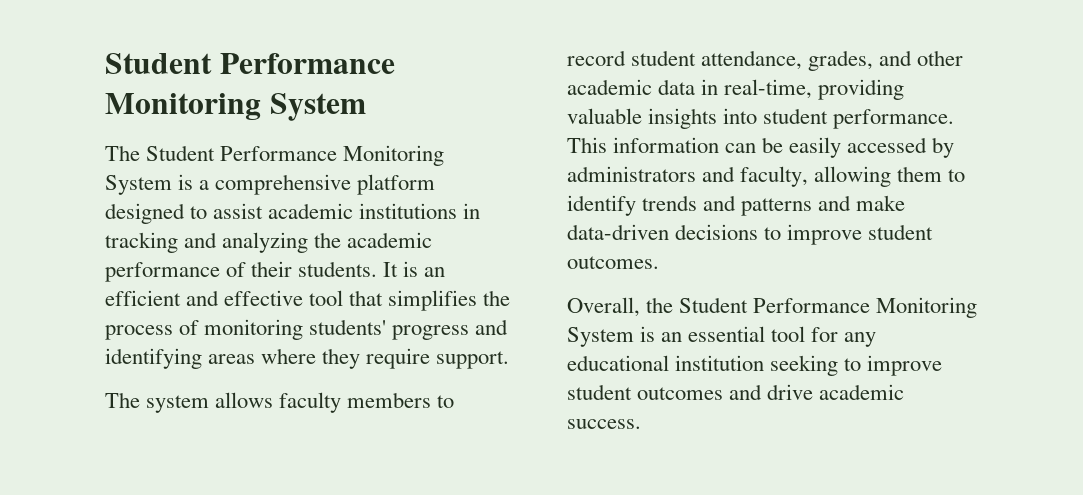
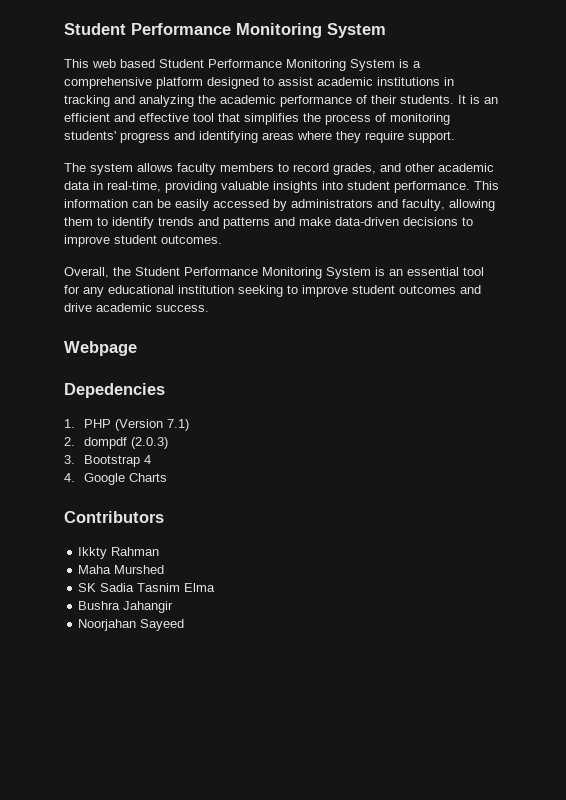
- The Student Performance Monitoring System is a comprehensive platform designed to assist academic institutions in tracking and analyzing the academic performance of their students.
+ This web based Student Performance Monitoring System is a comprehensive platform designed to assist academic institutions in tracking and analyzing the academic performance of their students.
- The system allows faculty members to record student attendance, grades, and other academic data in real-time, providing valuable insights into student performance.
+ The system allows faculty members to record grades, and other academic data in real-time, providing valuable insights into student performance.
+ Webpage
+ Depedencies
+ 1. PHP (Version 7.1)
+ 2. dompdf (2.0.3)
+ 3. Bootstrap 4
+ 4. Google Charts
+ Contributors
+ Ikkty Rahman
+ Maha Murshed
+ SK Sadia Tasnim Elma
+ Bushra Jahangir
+ Noorjahan Sayeed

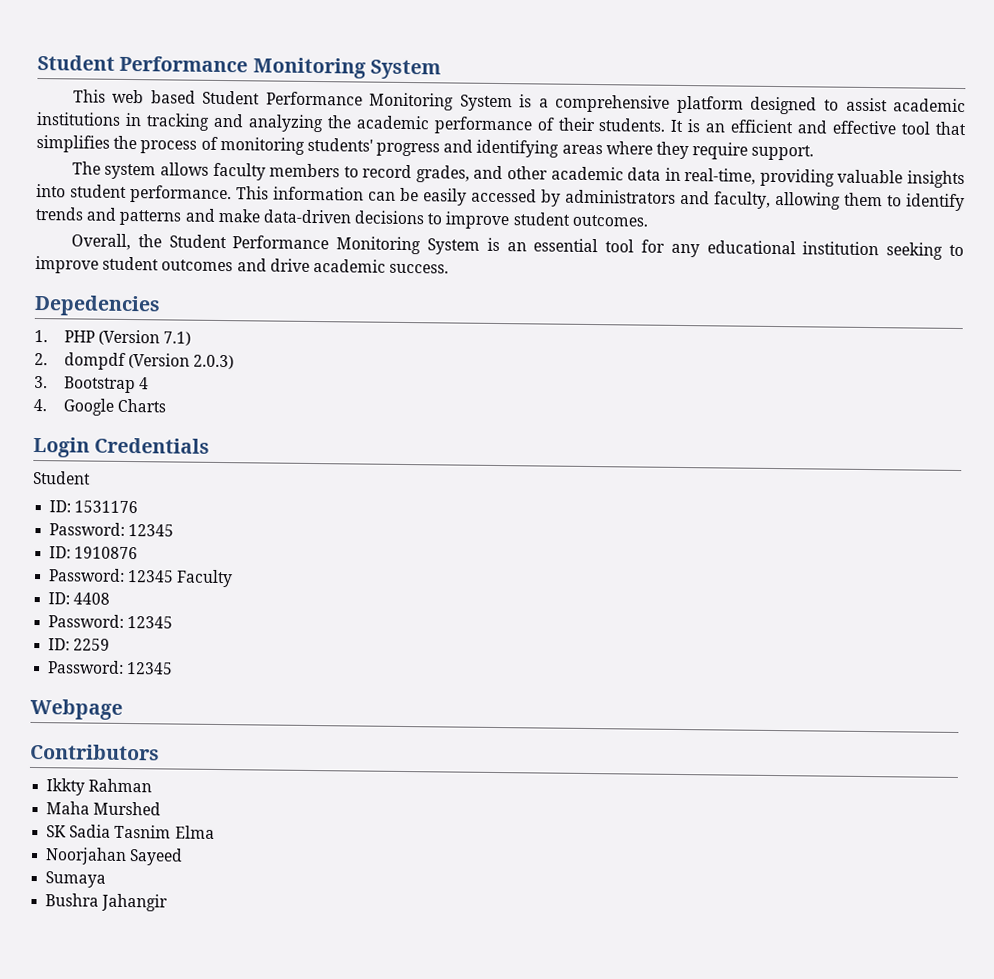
- Webpage
- 2. dompdf (2.0.3)
+ 2. dompdf (Version 2.0.3)
+ Login Credentials
+ Student
+ ID: 1531176
+ Password: 12345
+ ID: 1910876
+ Password: 12345 Faculty
+ ID: 4408
+ Password: 12345
+ ID: 2259
+ Password: 12345
+ Webpage
+ Noorjahan Sayeed
+ Sumaya
- Noorjahan Sayeed

